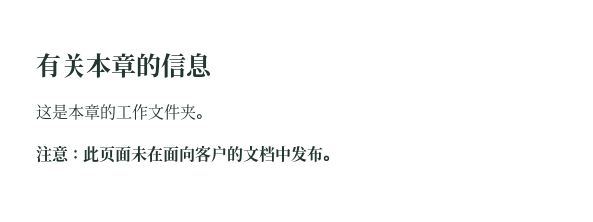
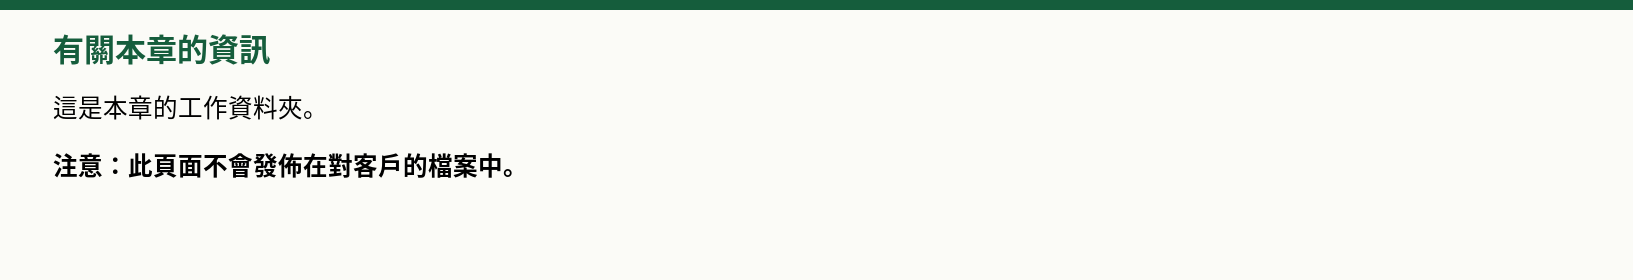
- 有关本章的信息
- 这是本章的工作文件夹。
+ 有關本章的資訊
+ 這是本章的工作資料夾。
- 注意：此页面未在面向客户的文档中发布。
+ 注意：此頁面不會發佈在對客戶的檔案中。

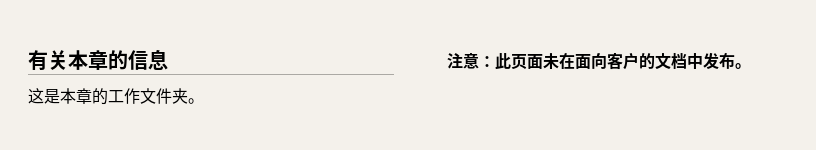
- 有關本章的資訊
- 這是本章的工作資料夾。
+ 有关本章的信息
+ 这是本章的工作文件夹。
- 注意：此頁面不會發佈在對客戶的檔案中。
+ 注意：此页面未在面向客户的文档中发布。

